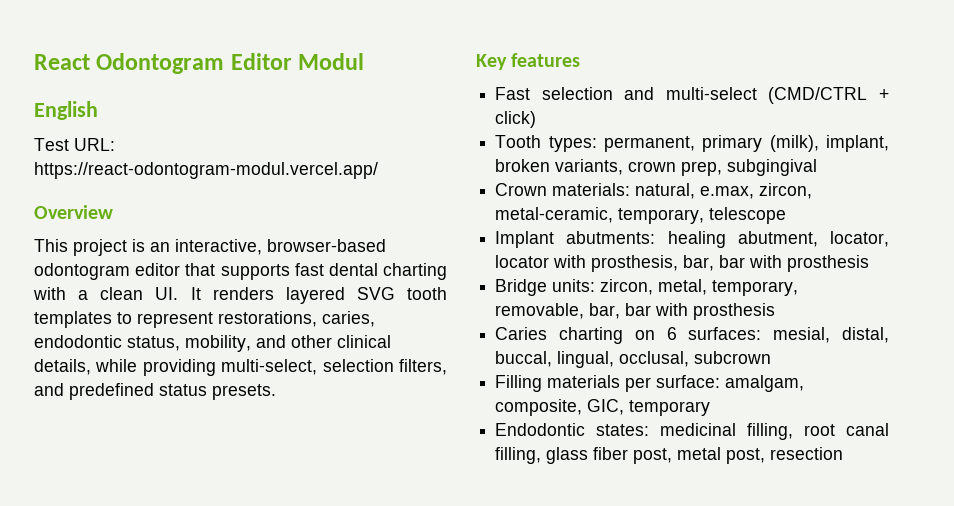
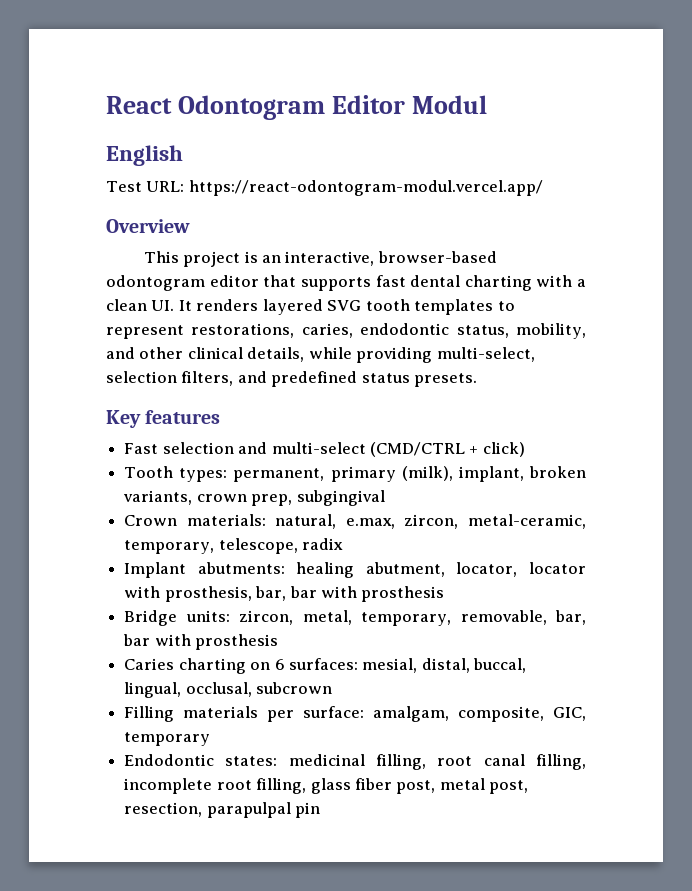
- Crown materials: natural, e.max, zircon, metal-ceramic, temporary, telescope
+ Crown materials: natural, e.max, zircon, metal-ceramic, temporary, telescope, radix
- Endodontic states: medicinal filling, root canal filling, glass fiber post, metal post, resection
+ Endodontic states: medicinal filling, root canal filling, incomplete root filling, glass fiber post, metal post, resection, parapulpal pin

